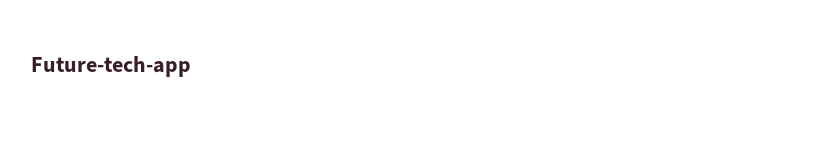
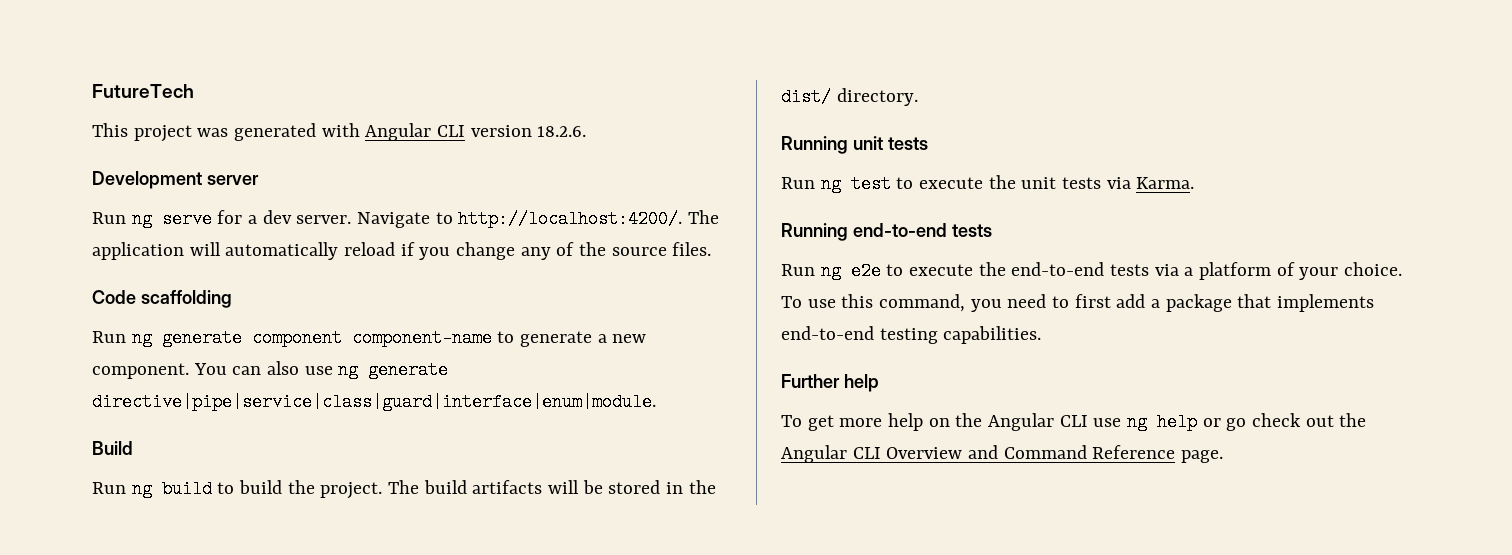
- Future-tech-app
+ FutureTech
+ This project was generated with Angular CLI version 18.2.6.
+ Development server
+ Run ng serve for a dev server. Navigate to http://localhost:4200/. The application will automatically reload if you change any of the source files.
+ Code scaffolding
+ Run ng generate component component-name to generate a new component. You can also use ng generate directive|pipe|service|class|guard|interface|enum|module.
+ Build
+ Run ng build to build the project. The build artifacts will be stored in the dist/ directory.
+ Running unit tests
+ Run ng test to execute the unit tests via Karma.
+ Running end-to-end tests
+ Run ng e2e to execute the end-to-end tests via a platform of your choice. To use this command, you need to first add a package that implements end-to-end testing capabilities.
+ Further help
+ To get more help on the Angular CLI use ng help or go check out the Angular CLI Overview and Command Reference page.

